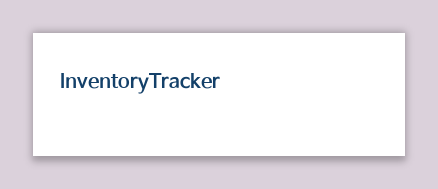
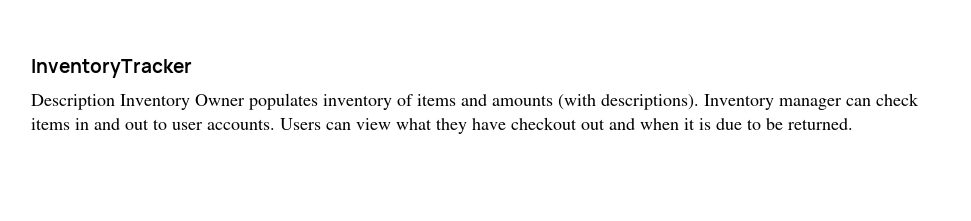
+ Description Inventory Owner populates inventory of items and amounts (with descriptions). Inventory manager can check items in and out to user accounts. Users can view what they have checkout out and when it is due to be returned.

